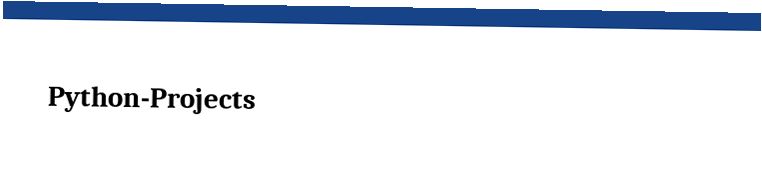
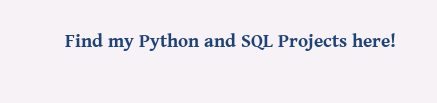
- Python-Projects
+ Find my Python and SQL Projects here!

